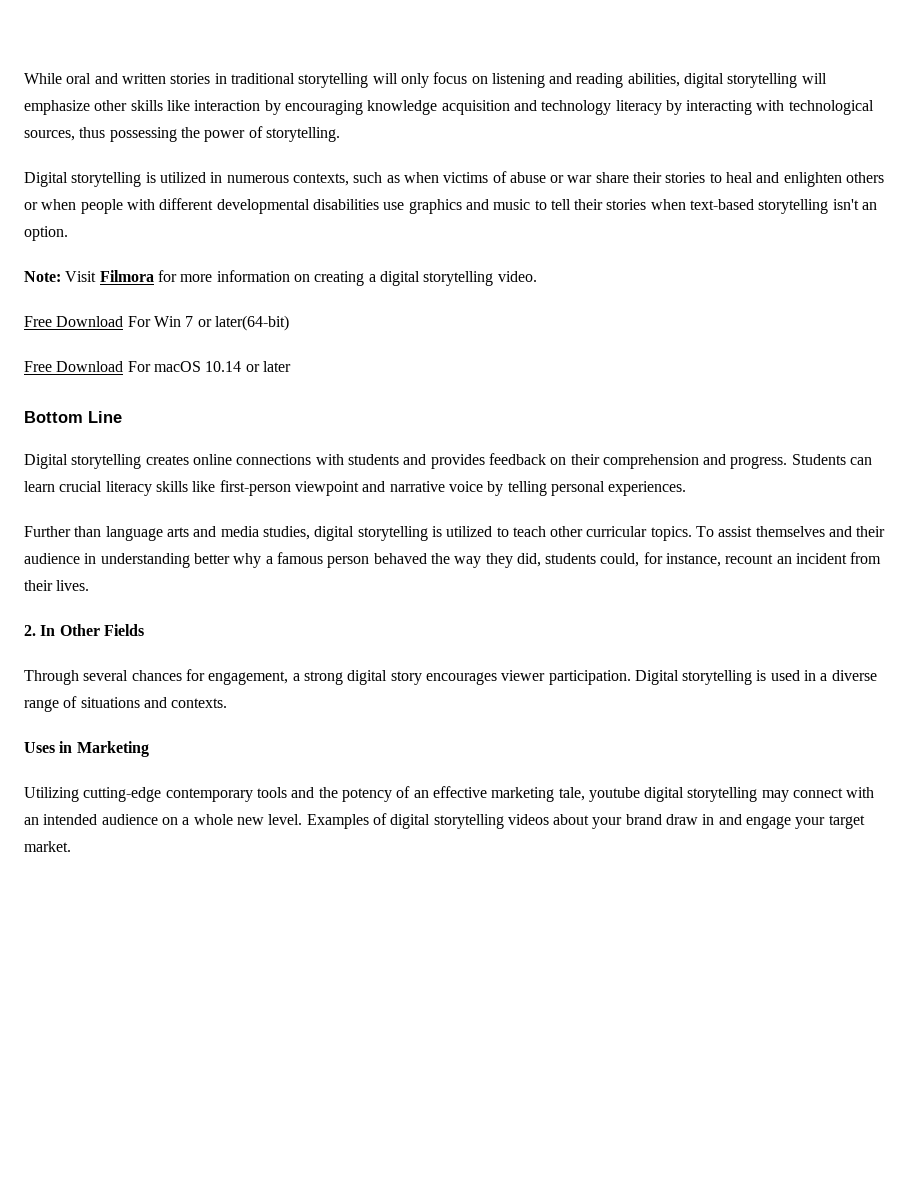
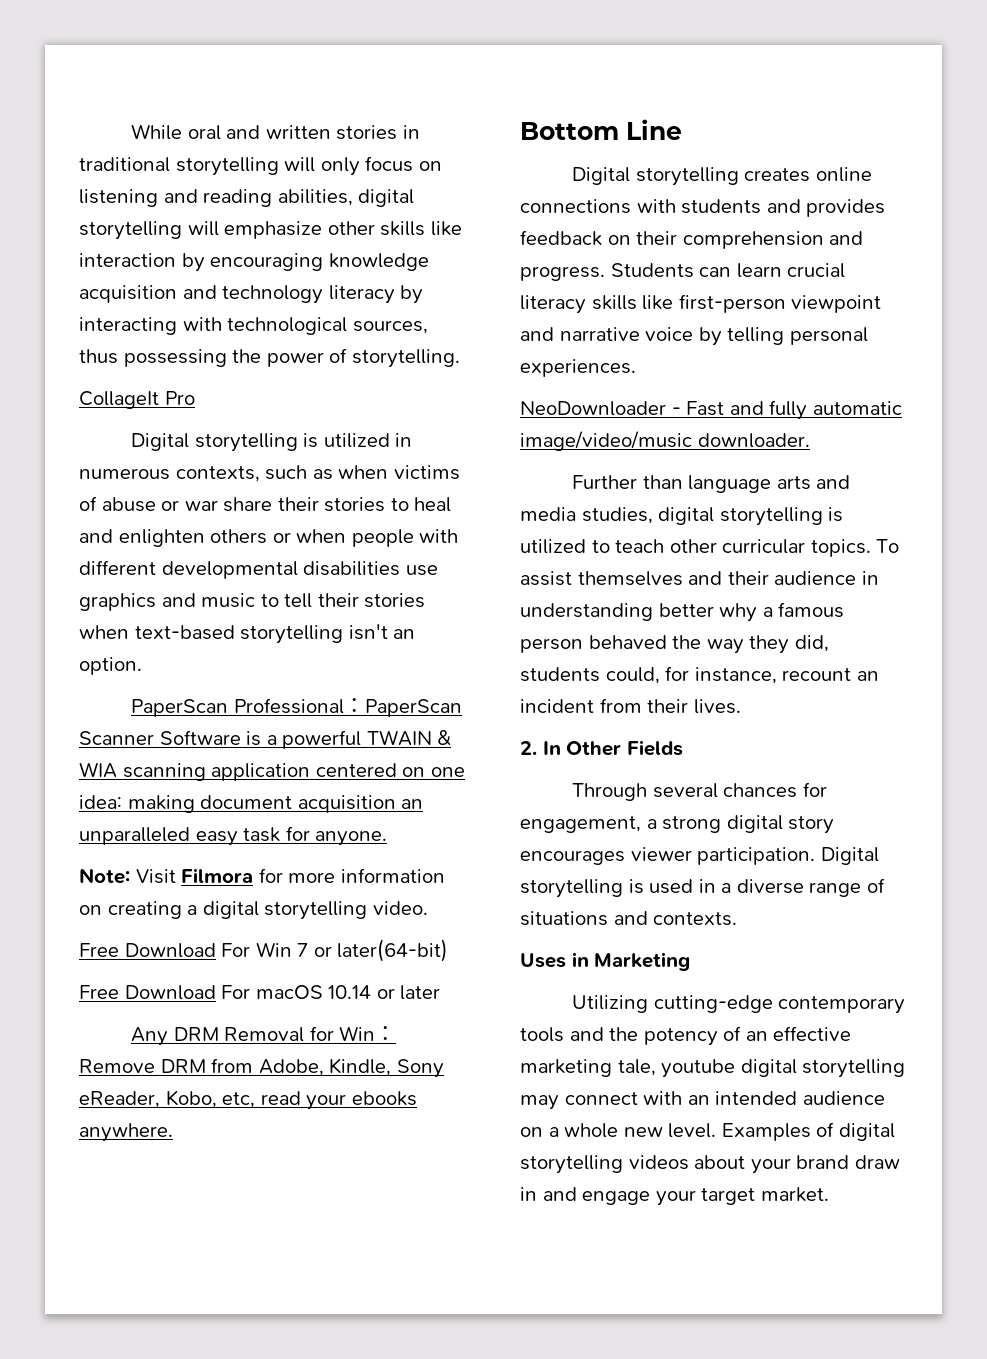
+ CollageIt Pro
+ PaperScan Professional：PaperScan Scanner Software is a powerful TWAIN & WIA scanning application centered on one idea: making document acquisition an unparalleled easy task for anyone.
+ Any DRM Removal for Win：Remove DRM from Adobe, Kindle, Sony eReader, Kobo, etc, read your ebooks anywhere.
+ NeoDownloader - Fast and fully automatic image/video/music downloader.

